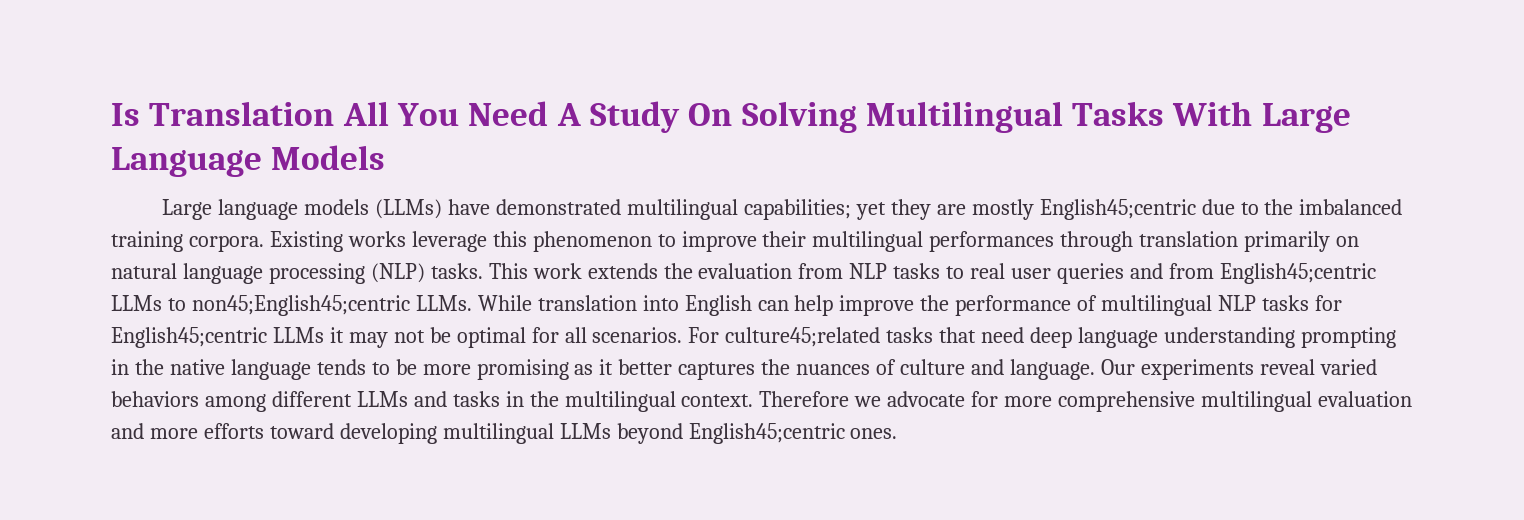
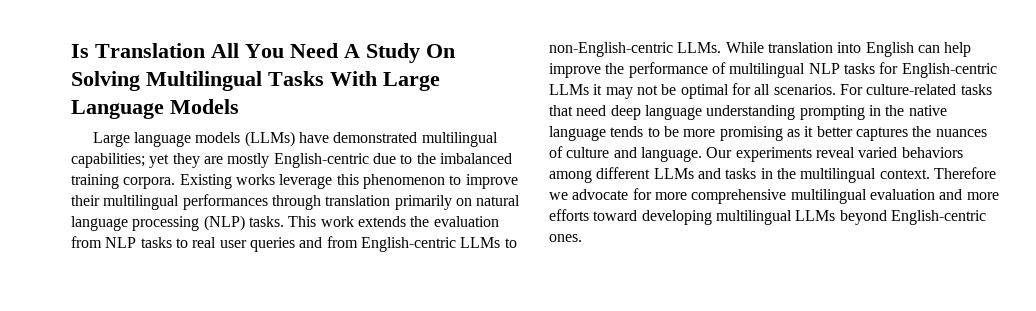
- Large language models (LLMs) have demonstrated multilingual capabilities; yet they are mostly English45;centric due to the imbalanced training corpora.
+ Large language models (LLMs) have demonstrated multilingual capabilities; yet they are mostly English-centric due to the imbalanced training corpora.
- This work extends the evaluation from NLP tasks to real user queries and from English45;centric LLMs to non45;English45;centric LLMs.
+ This work extends the evaluation from NLP tasks to real user queries and from English-centric LLMs to non-English-centric LLMs.
- While translation into English can help improve the performance of multilingual NLP tasks for English45;centric LLMs it may not be optimal for all scenarios.
+ While translation into English can help improve the performance of multilingual NLP tasks for English-centric LLMs it may not be optimal for all scenarios.
- For culture45;related tasks that need deep language understanding prompting in the native language tends to be more promising as it better captures the nuances of culture and language.
+ For culture-related tasks that need deep language understanding prompting in the native language tends to be more promising as it better captures the nuances of culture and language.
- Therefore we advocate for more comprehensive multilingual evaluation and more efforts toward developing multilingual LLMs beyond English45;centric ones.
+ Therefore we advocate for more comprehensive multilingual evaluation and more efforts toward developing multilingual LLMs beyond English-centric ones.

